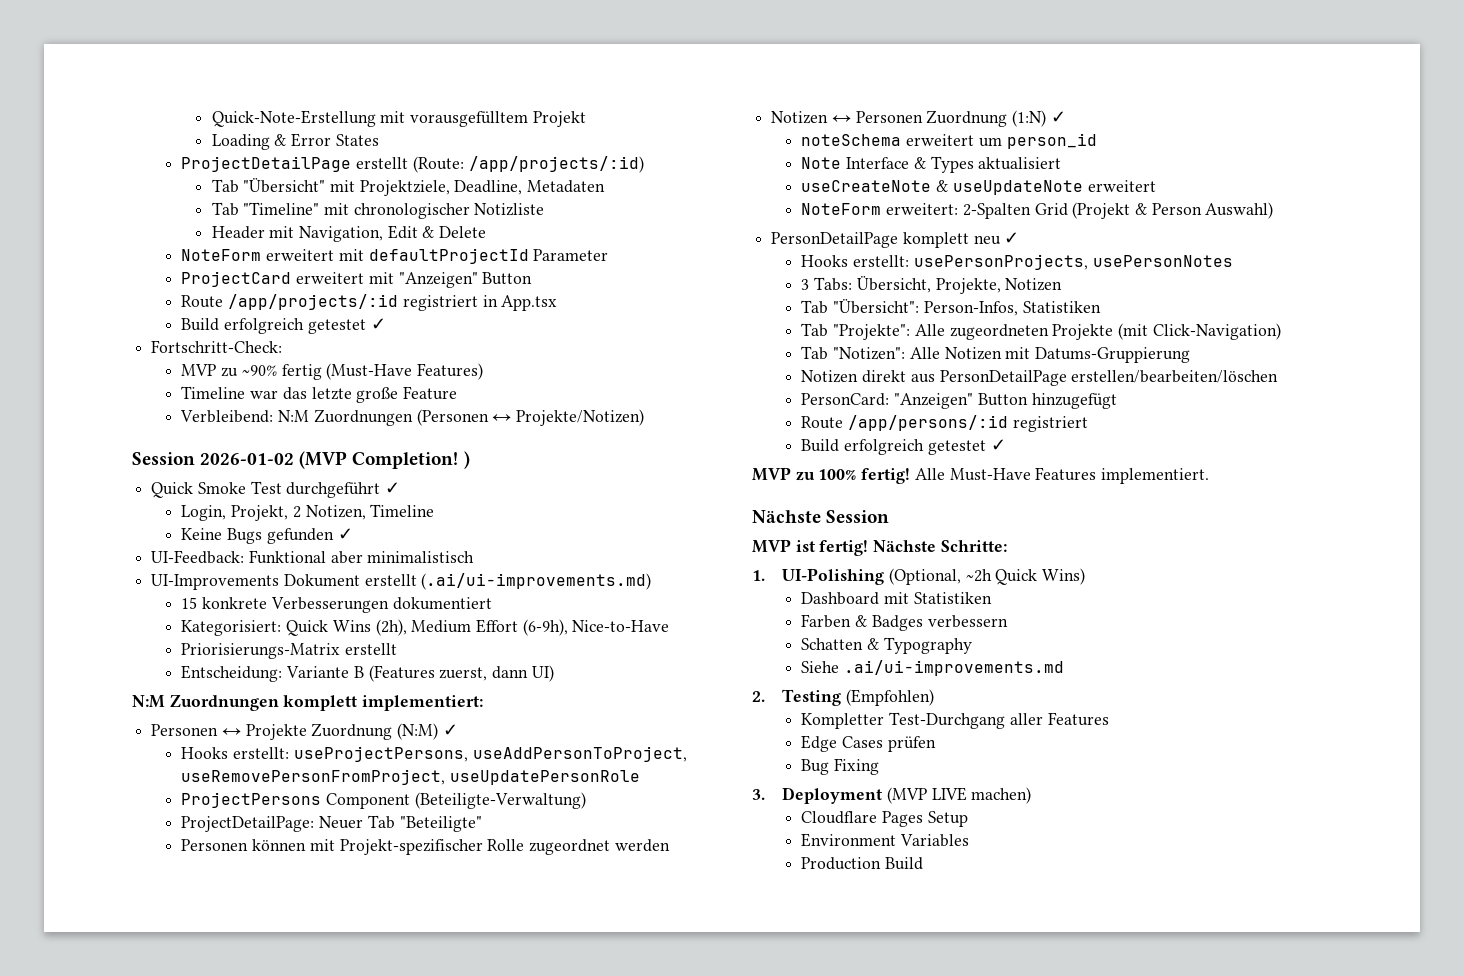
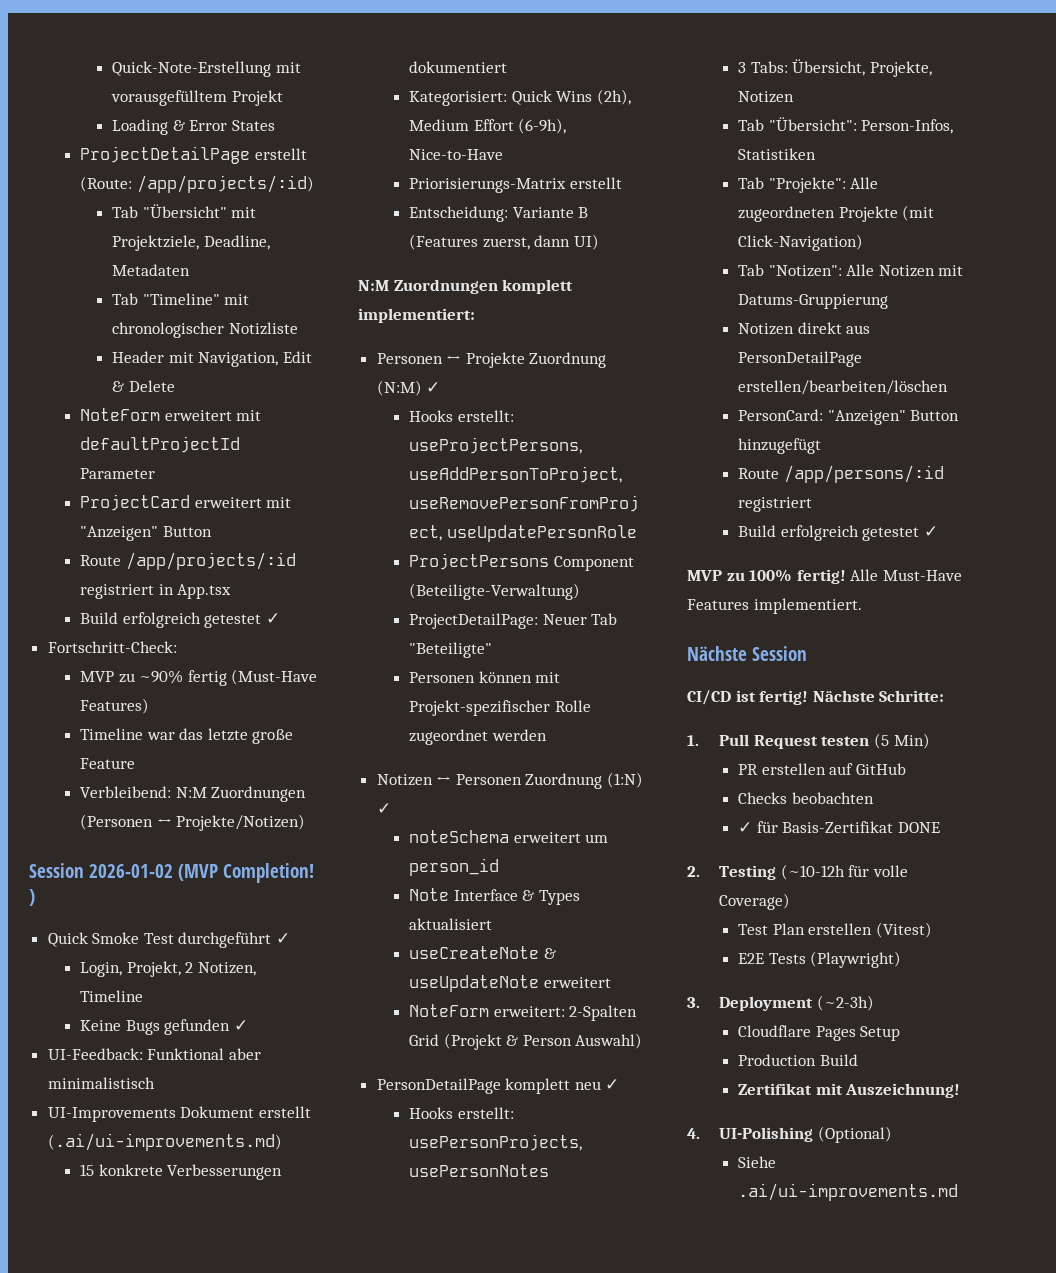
- MVP ist fertig!
+ CI/CD ist fertig!
- 1. UI-Polishing (Optional, ~2h Quick Wins)
- Dashboard mit Statistiken
- Farben & Badges verbessern
- Schatten & Typography
- Siehe .ai/ui-improvements.md
- 2. Testing (Empfohlen)
- Kompletter Test-Durchgang aller Features
- Edge Cases prüfen
- Bug Fixing
+ 1. Pull Request testen (5 Min)
+ PR erstellen auf GitHub
+ Checks beobachten
+ ✓ für Basis-Zertifikat DONE
+ 2. Testing (~10-12h für volle Coverage)
+ Test Plan erstellen (Vitest)
+ E2E Tests (Playwright)
- 3. Deployment (MVP LIVE machen)
+ 3. Deployment (~2-3h)
- Environment Variables
+ Zertifikat mit Auszeichnung!
+ 4. UI-Polishing (Optional)
+ Siehe .ai/ui-improvements.md

